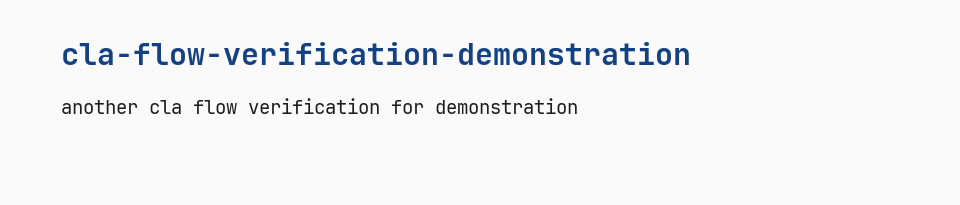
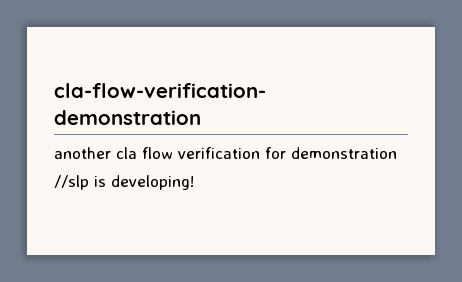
+ //slp is developing!

